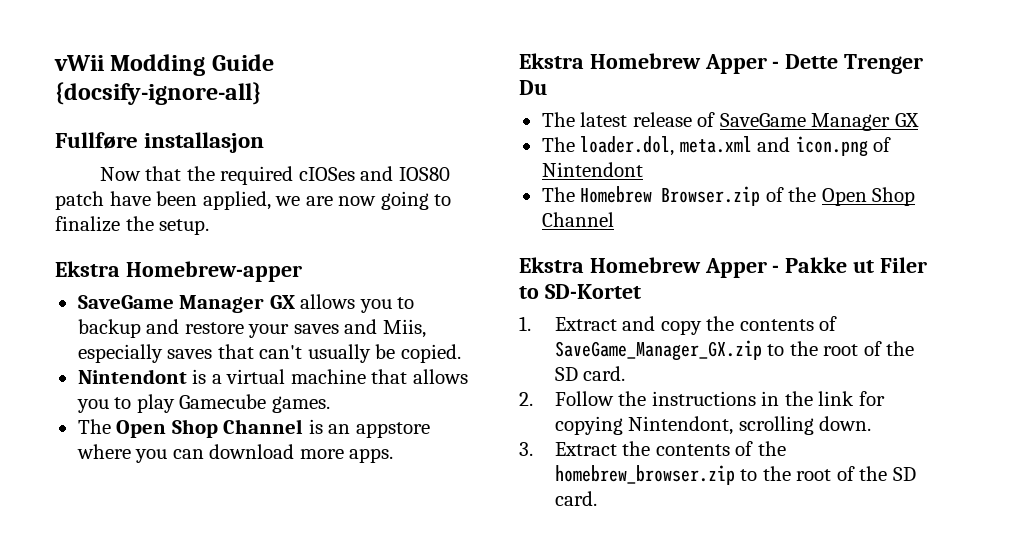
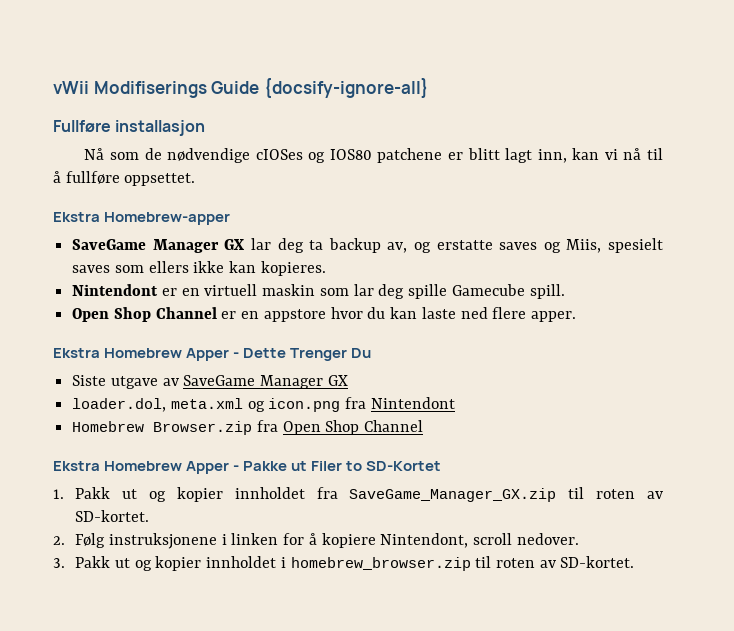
- vWii Modding Guide {docsify-ignore-all}
+ vWii Modifiserings Guide {docsify-ignore-all}
- Now that the required cIOSes and IOS80 patch have been applied, we are now going to finalize the setup.
+ Nå som de nødvendige cIOSes og IOS80 patchene er blitt lagt inn, kan vi nå til å fullføre oppsettet.
- SaveGame Manager GX allows you to backup and restore your saves and Miis, especially saves that can't usually be copied.
- Nintendont is a virtual machine that allows you to play Gamecube games.
- The Open Shop Channel is an appstore where you can download more apps.
+ SaveGame Manager GX lar deg ta backup av, og erstatte saves og Miis, spesielt saves som ellers ikke kan kopieres.
+ Nintendont er en virtuell maskin som lar deg spille Gamecube spill.
+ Open Shop Channel er en appstore hvor du kan laste ned flere apper.
- The latest release of SaveGame Manager GX
+ Siste utgave av SaveGame Manager GX
- The loader.dol, meta.xml and icon.png of Nintendont
+ loader.dol, meta.xml og icon.png fra Nintendont
- The Homebrew Browser.zip of the Open Shop Channel
+ Homebrew Browser.zip fra Open Shop Channel
- 1. Extract and copy the contents of SaveGame_Manager_GX.zip to the root of the SD card.
- 2. Follow the instructions in the link for copying Nintendont, scrolling down.
- 3. Extract the contents of the homebrew_browser.zip to the root of the SD card.
+ 1. Pakk ut og kopier innholdet fra SaveGame_Manager_GX.zip til roten av SD-kortet.
+ 2. Følg instruksjonene i linken for å kopiere Nintendont, scroll nedover.
+ 3. Pakk ut og kopier innholdet i homebrew_browser.zip til roten av SD-kortet.

